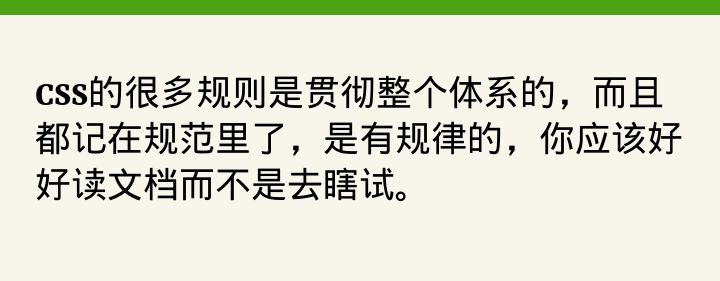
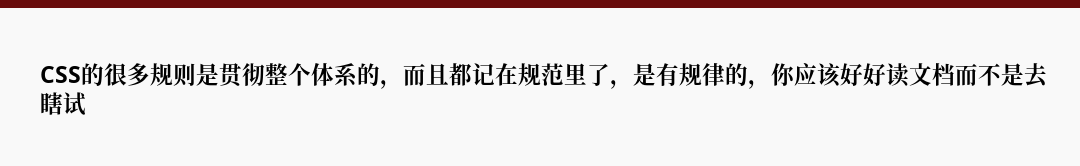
- CSS的很多规则是贯彻整个体系的，而且都记在规范里了，是有规律的，你应该好好读文档而不是去瞎试。
+ CSS的很多规则是贯彻整个体系的，而且都记在规范里了，是有规律的，你应该好好读文档而不是去瞎试

